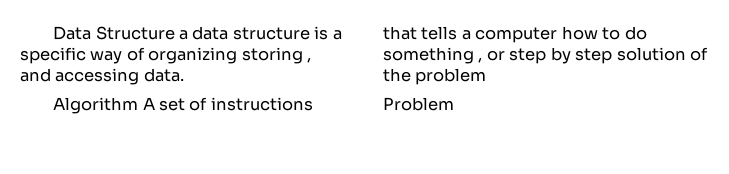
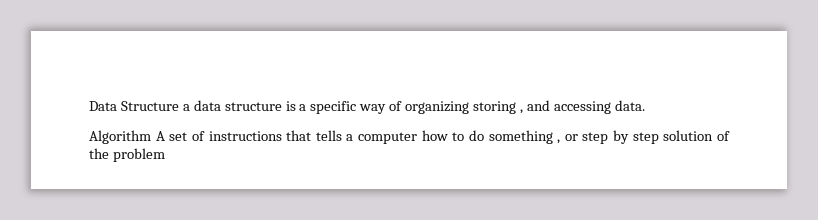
- Problem

